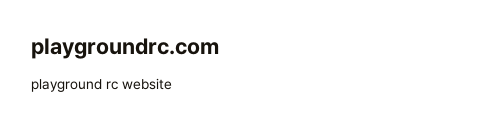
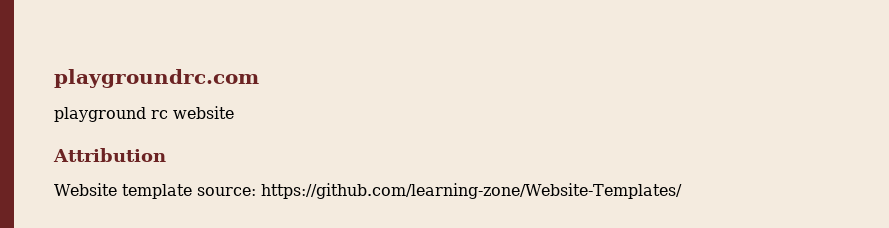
+ Attribution
+ Website template source: https://github.com/learning-zone/Website-Templates/

